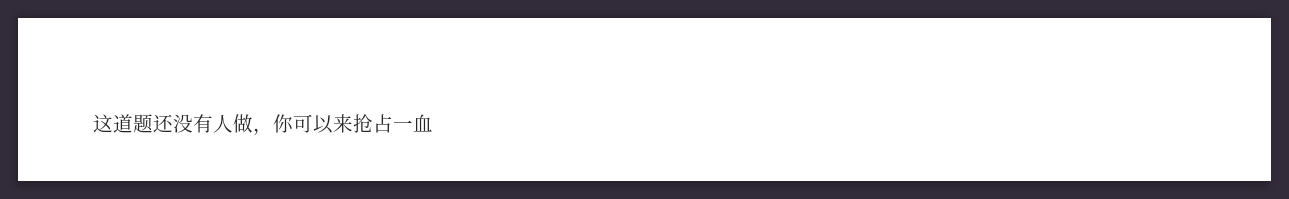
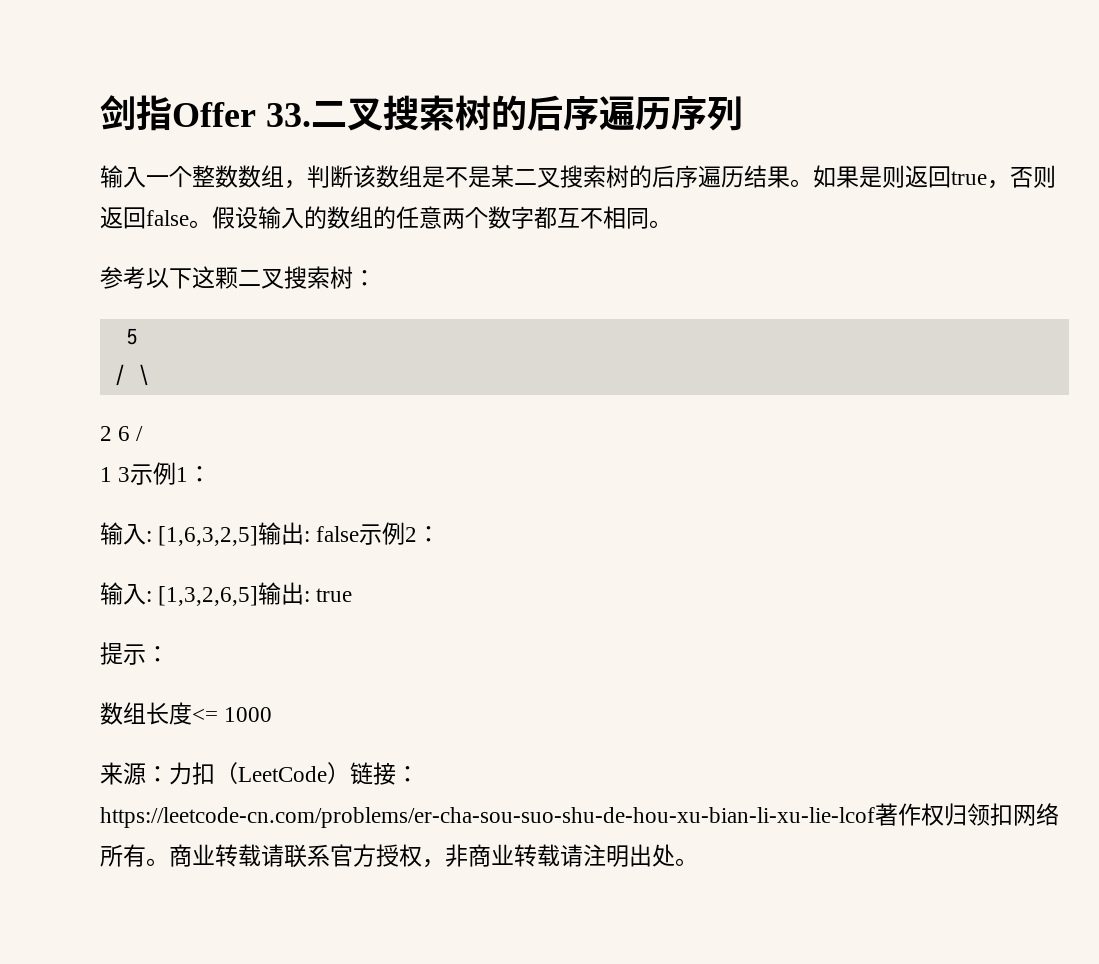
- 这道题还没有人做，你可以来抢占一血
+ 剑指Offer 33.二叉搜索树的后序遍历序列
+ 输入一个整数数组，判断该数组是不是某二叉搜索树的后序遍历结果。如果是则返回true，否则返回false。假设输入的数组的任意两个数字都互不相同。
+ 参考以下这颗二叉搜索树：
+ 5
+ / \
+ 2 6 /
+ 1 3示例1：
+ 输入: [1,6,3,2,5]输出: false示例2：
+ 输入: [1,3,2,6,5]输出: true
+ 提示：
+ 数组长度<= 1000
+ 来源：力扣（LeetCode）链接：https://leetcode-cn.com/problems/er-cha-sou-suo-shu-de-hou-xu-bian-li-xu-lie-lcof著作权归领扣网络所有。商业转载请联系官方授权，非商业转载请注明出处。

